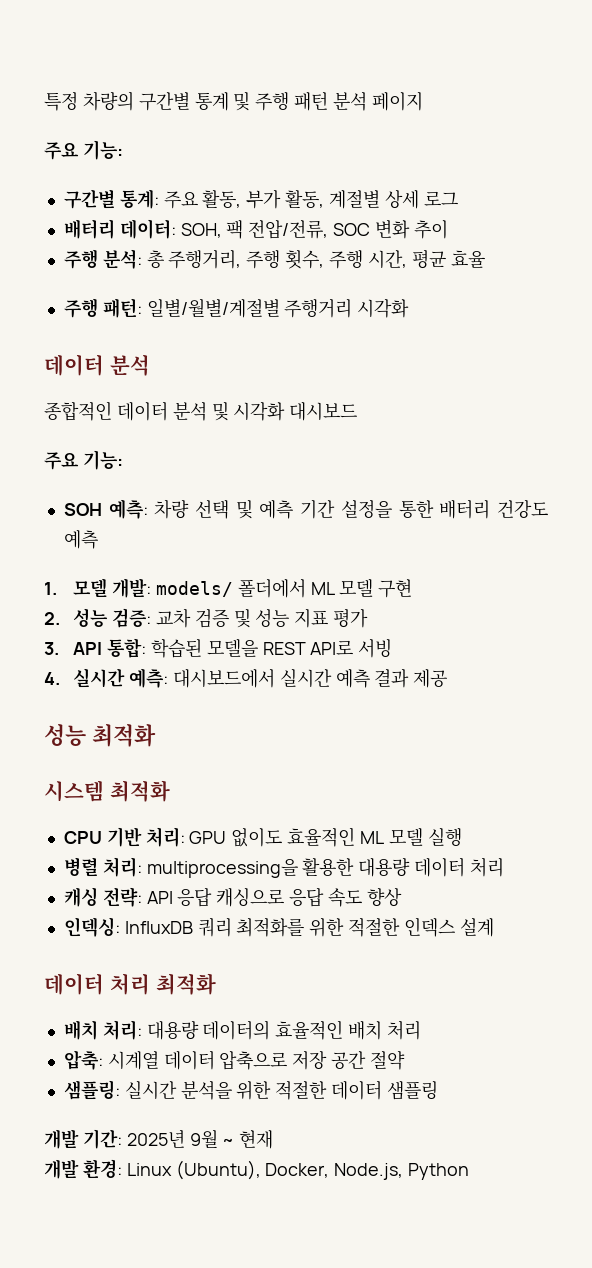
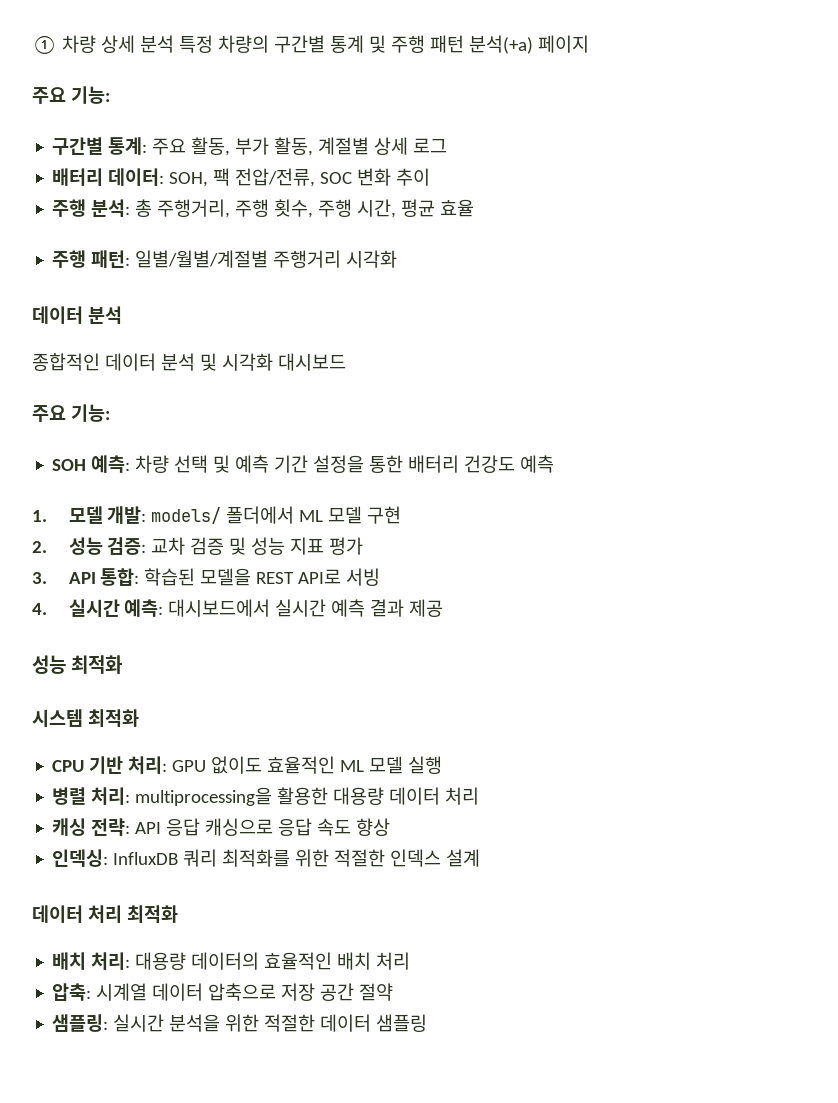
- 특정 차량의 구간별 통계 및 주행 패턴 분석 페이지
+ ① 차량 상세 분석 특정 차량의 구간별 통계 및 주행 패턴 분석(+a) 페이지
- 개발 기간: 2025년 9월 ~ 현재
- 개발 환경: Linux (Ubuntu), Docker, Node.js, Python

